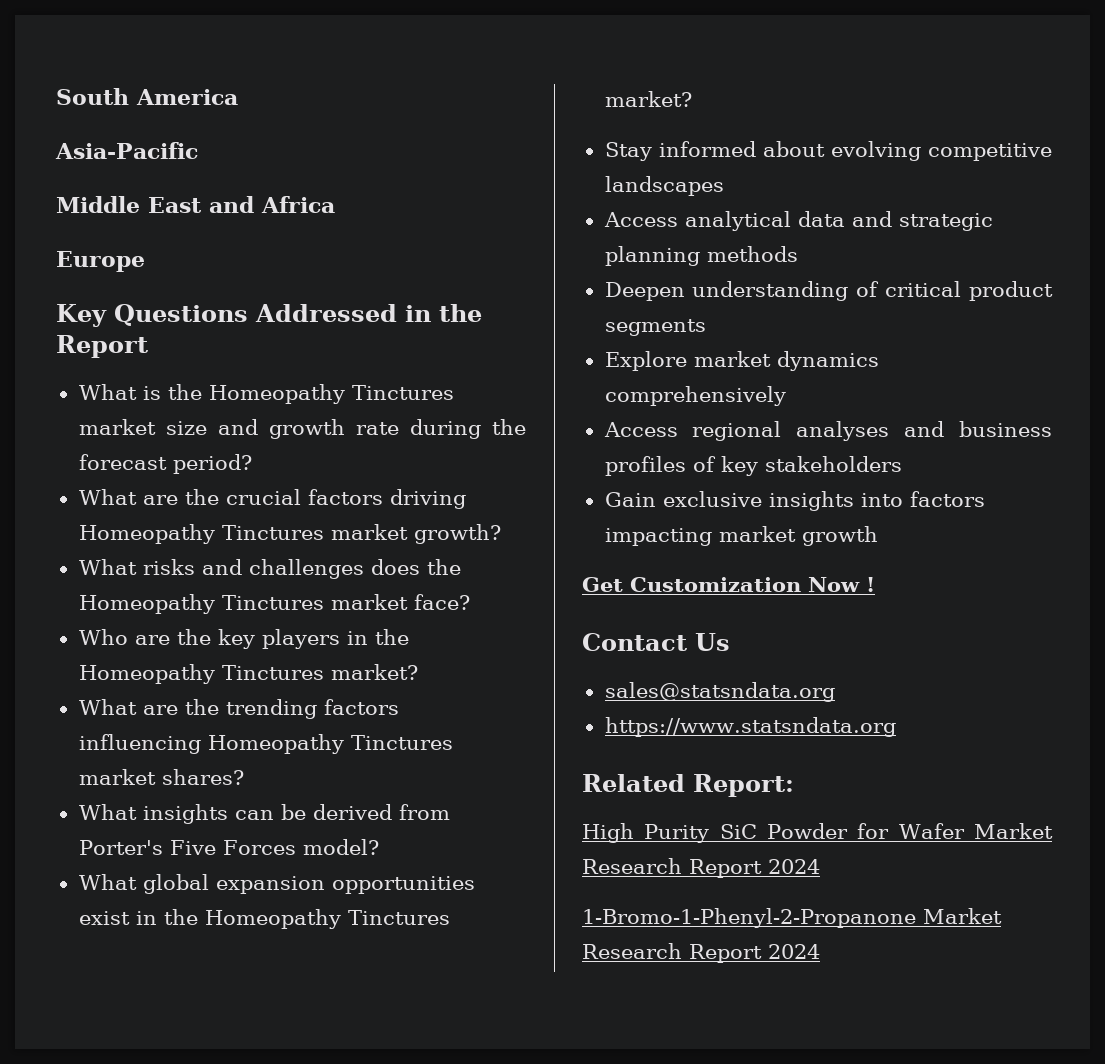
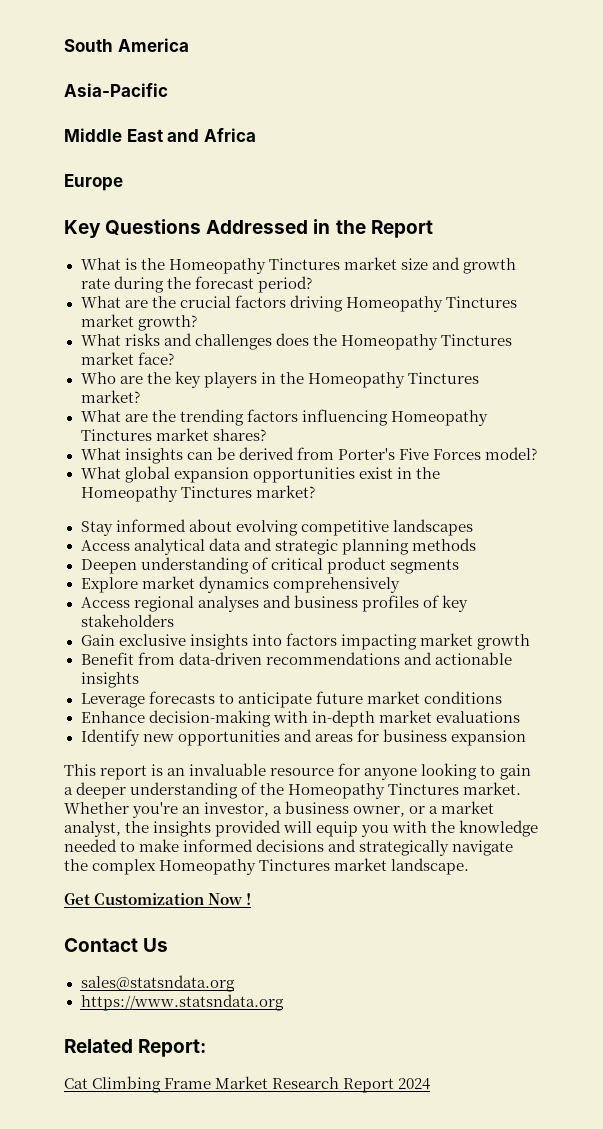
+ Benefit from data-driven recommendations and actionable insights
+ Leverage forecasts to anticipate future market conditions
+ Enhance decision-making with in-depth market evaluations
+ Identify new opportunities and areas for business expansion
+ This report is an invaluable resource for anyone looking to gain a deeper understanding of the Homeopathy Tinctures market. Whether you're an investor, a business owner, or a market analyst, the insights provided will equip you with the knowledge needed to make informed decisions and strategically navigate the complex Homeopathy Tinctures market landscape.
- High Purity SiC Powder for Wafer Market Research Report 2024
- 1-Bromo-1-Phenyl-2-Propanone Market Research Report 2024
+ Cat Climbing Frame Market Research Report 2024

